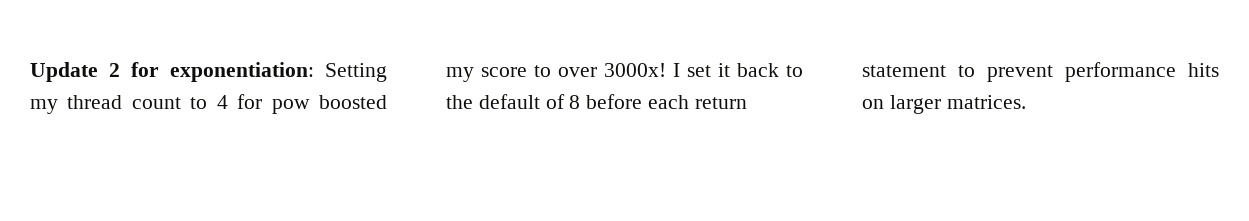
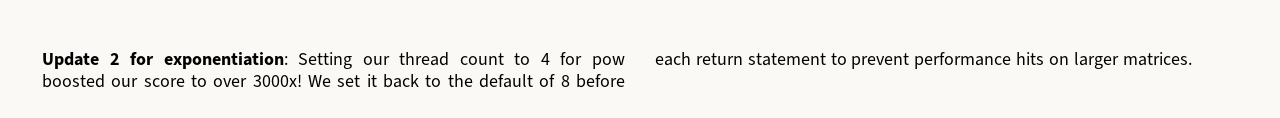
- Update 2 for exponentiation: Setting my thread count to 4 for pow boosted my score to over 3000x!
+ Update 2 for exponentiation: Setting our thread count to 4 for pow boosted our score to over 3000x!
- I set it back to the default of 8 before each return statement to prevent performance hits on larger matrices.
+ We set it back to the default of 8 before each return statement to prevent performance hits on larger matrices.

